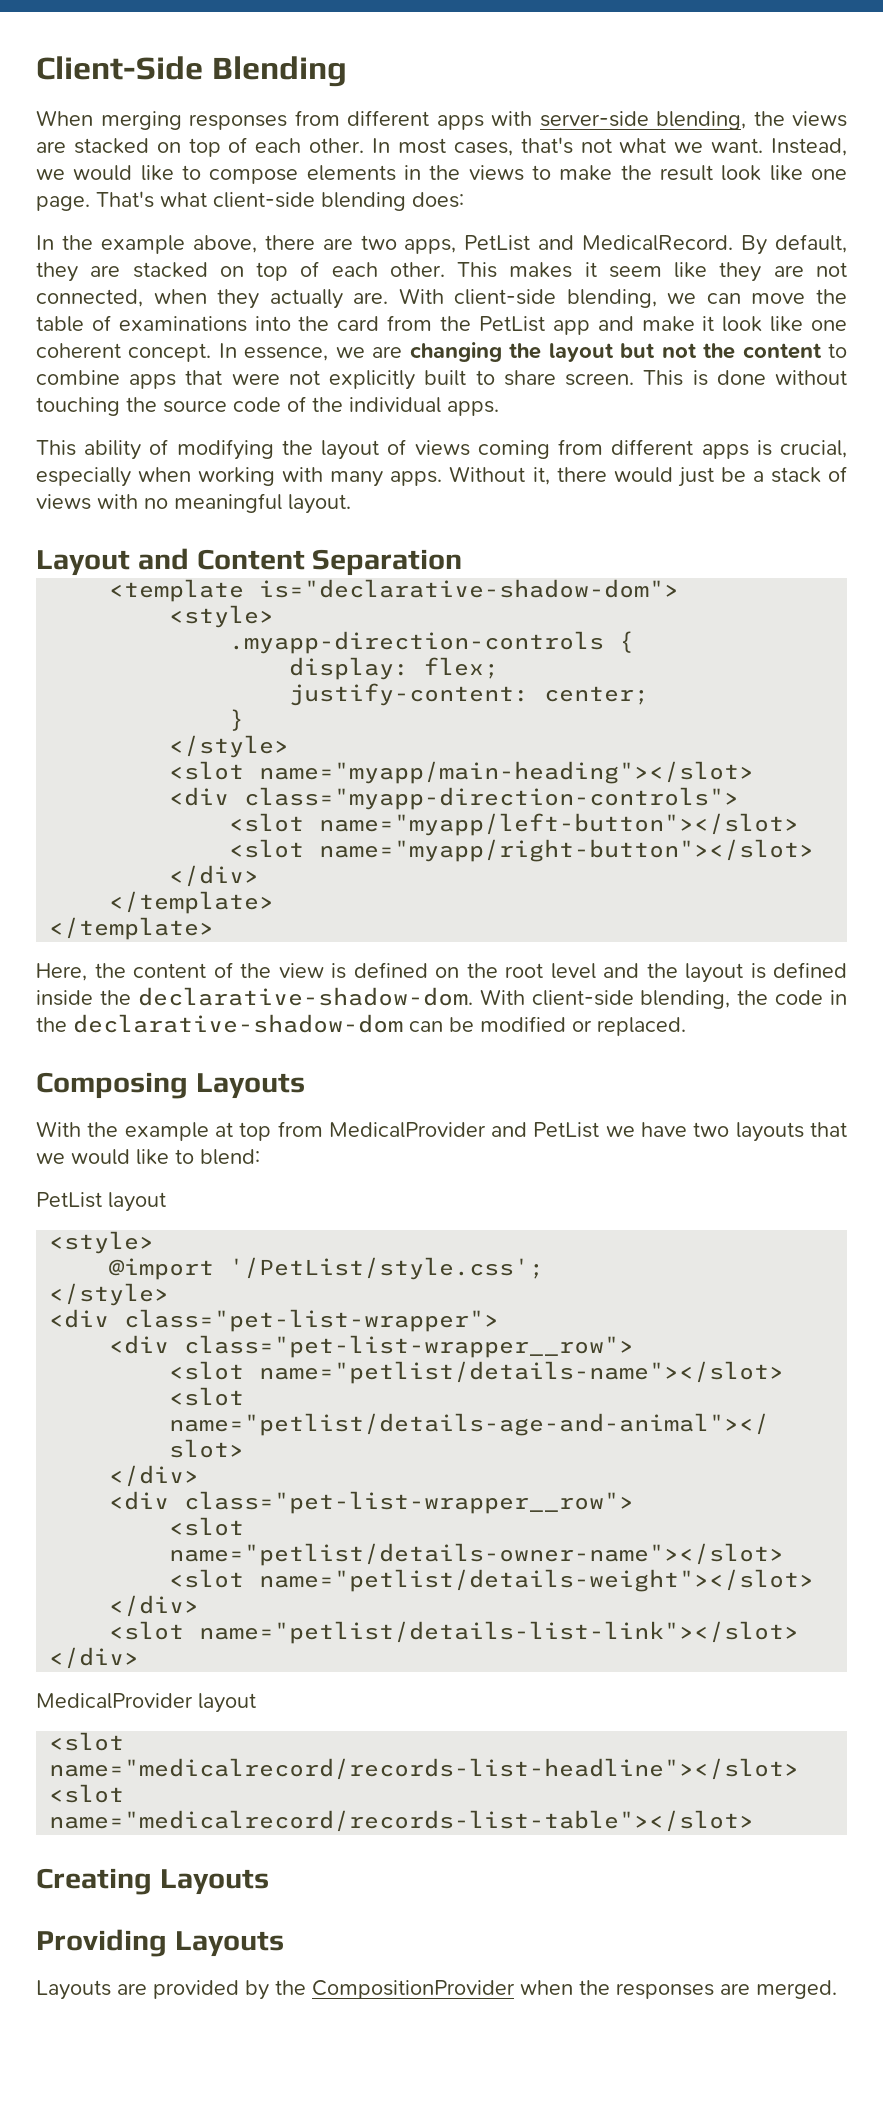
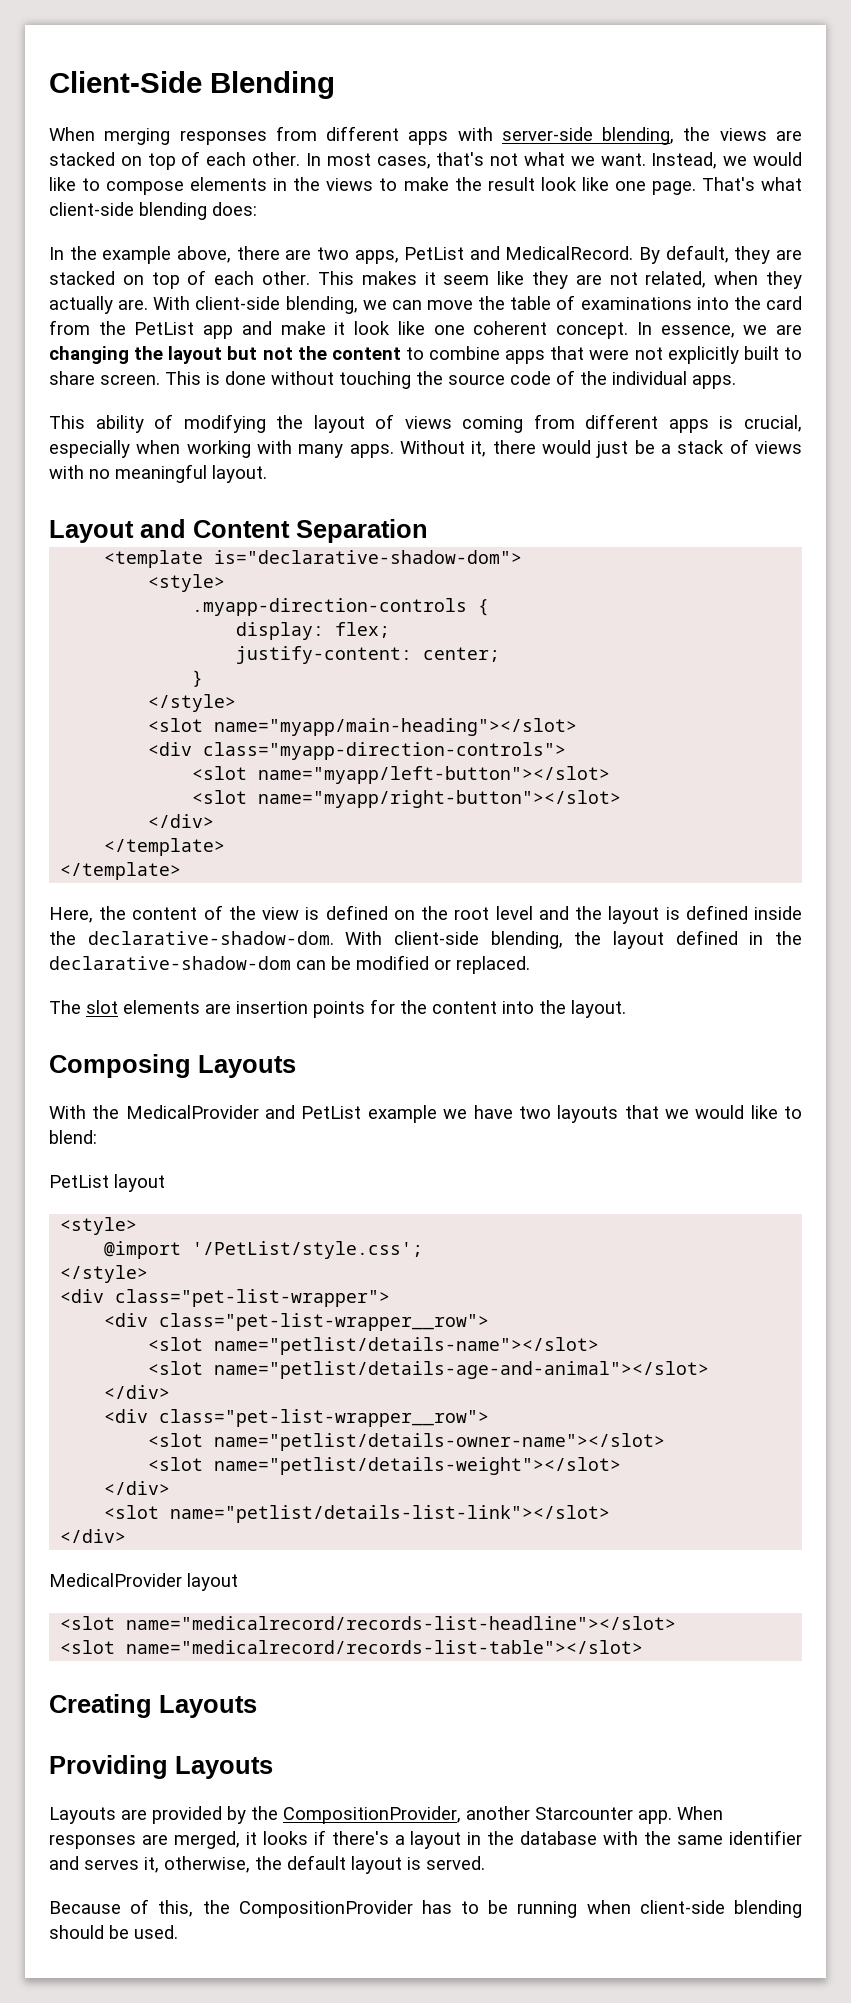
- This makes it seem like they are not connected, when they actually are.
+ This makes it seem like they are not related, when they actually are.
- With client-side blending, the code in the declarative-shadow-dom can be modified or replaced.
+ With client-side blending, the layout defined in the declarative-shadow-dom can be modified or replaced.
+ The slot elements are insertion points for the content into the layout.
- With the example at top from MedicalProvider and PetList we have two layouts that we would like to blend:
+ With the MedicalProvider and PetList example we have two layouts that we would like to blend:
- Layouts are provided by the CompositionProvider when the responses are merged.
+ Layouts are provided by the CompositionProvider, another Starcounter app. When responses are merged, it looks if there's a layout in the database with the same identifier and serves it, otherwise, the default layout is served.
+ Because of this, the CompositionProvider has to be running when client-side blending should be used.

